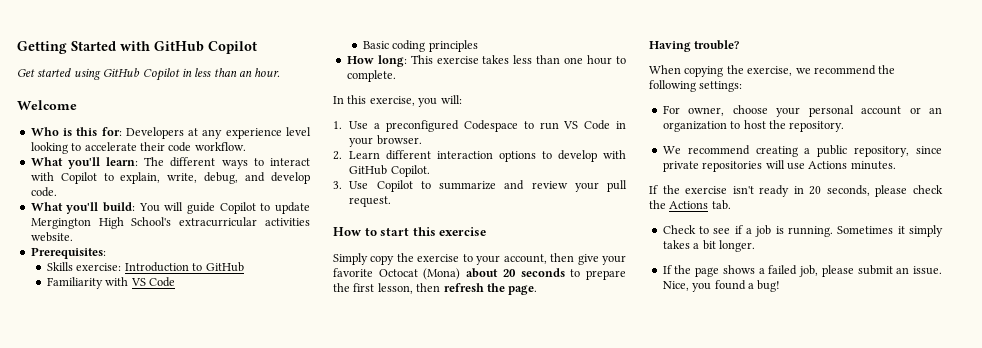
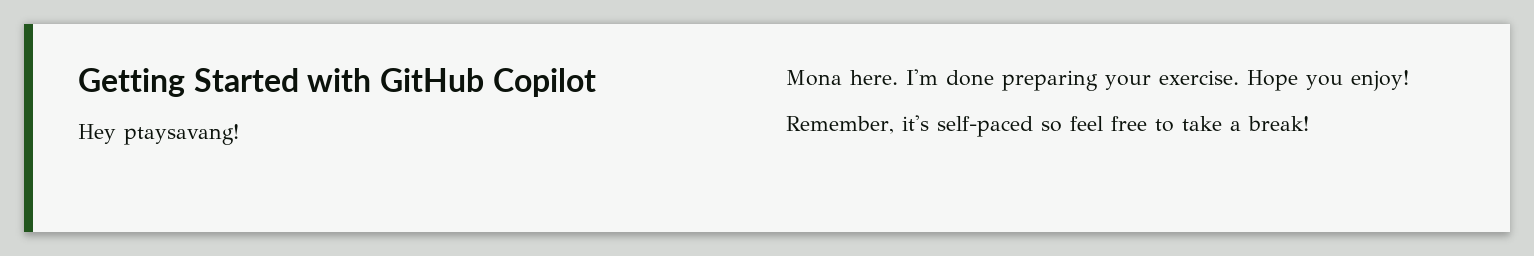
- Get started using GitHub Copilot in less than an hour.
- Welcome
- Who is this for: Developers at any experience level looking to accelerate their code workflow.
- What you'll learn: The different ways to interact with Copilot to explain, write, debug, and develop code.
- What you'll build: You will guide Copilot to update Mergington High School's extracurricular activities website.
- Prerequisites:
- Skills exercise: Introduction to GitHub
- Familiarity with VS Code
- Basic coding principles
- How long: This exercise takes less than one hour to complete.
- In this exercise, you will:
- 1. Use a preconfigured Codespace to run VS Code in your browser.
- 2. Learn different interaction options to develop with GitHub Copilot.
- 3. Use Copilot to summarize and review your pull request.
- How to start this exercise
- Simply copy the exercise to your account, then give your favorite Octocat (Mona) about 20 seconds to prepare the first lesson, then refresh the page.
- Having trouble?
- When copying the exercise, we recommend the following settings:
- For owner, choose your personal account or an organization to host the repository.
- We recommend creating a public repository, since private repositories will use Actions minutes.
- If the exercise isn't ready in 20 seconds, please check the Actions tab.
- Check to see if a job is running. Sometimes it simply takes a bit longer.
- If the page shows a failed job, please submit an issue. Nice, you found a bug!
+ Hey ptaysavang!
+ Mona here. I'm done preparing your exercise. Hope you enjoy!
+ Remember, it's self-paced so feel free to take a break!

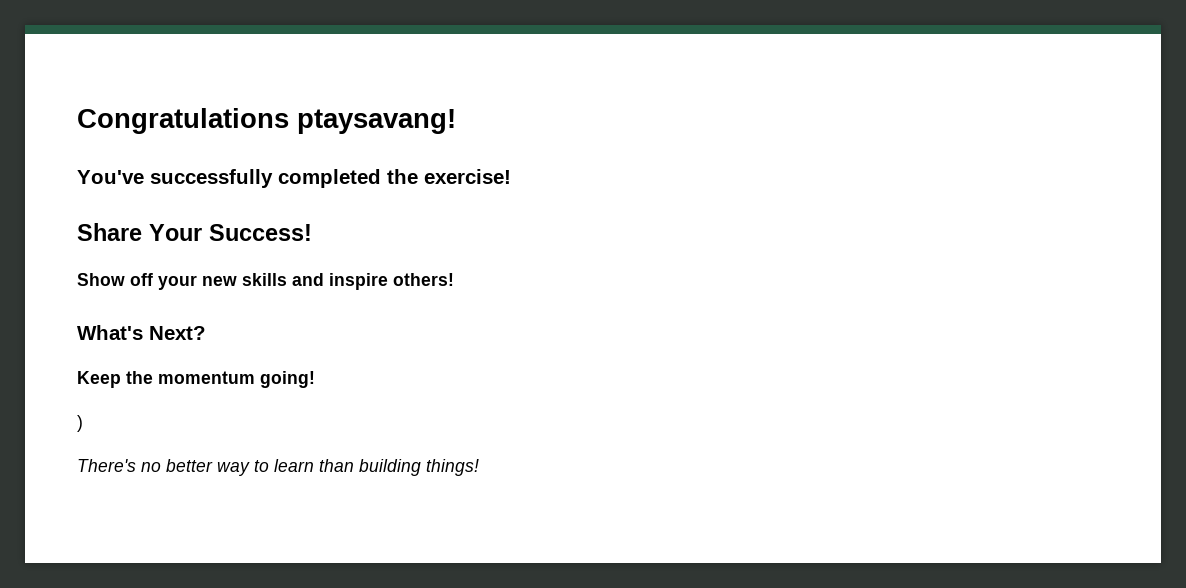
- Getting Started with GitHub Copilot
- Hey ptaysavang!
- Mona here. I'm done preparing your exercise. Hope you enjoy!
- Remember, it's self-paced so feel free to take a break!
+ Congratulations ptaysavang!
+ You've successfully completed the exercise!
+ Share Your Success!
+ Show off your new skills and inspire others!
+ What's Next?
+ Keep the momentum going!
+ )
+ There's no better way to learn than building things!

